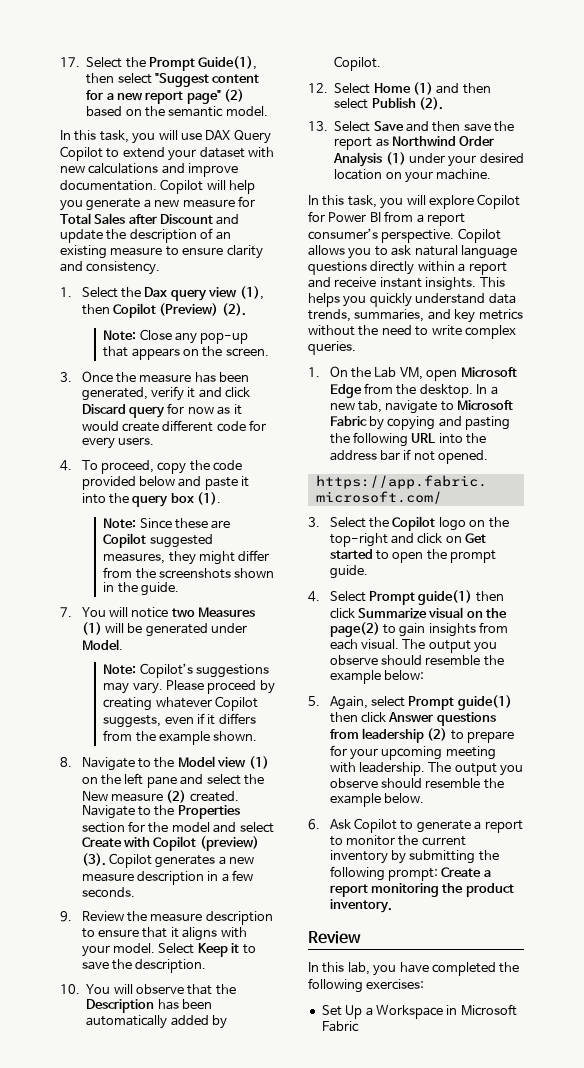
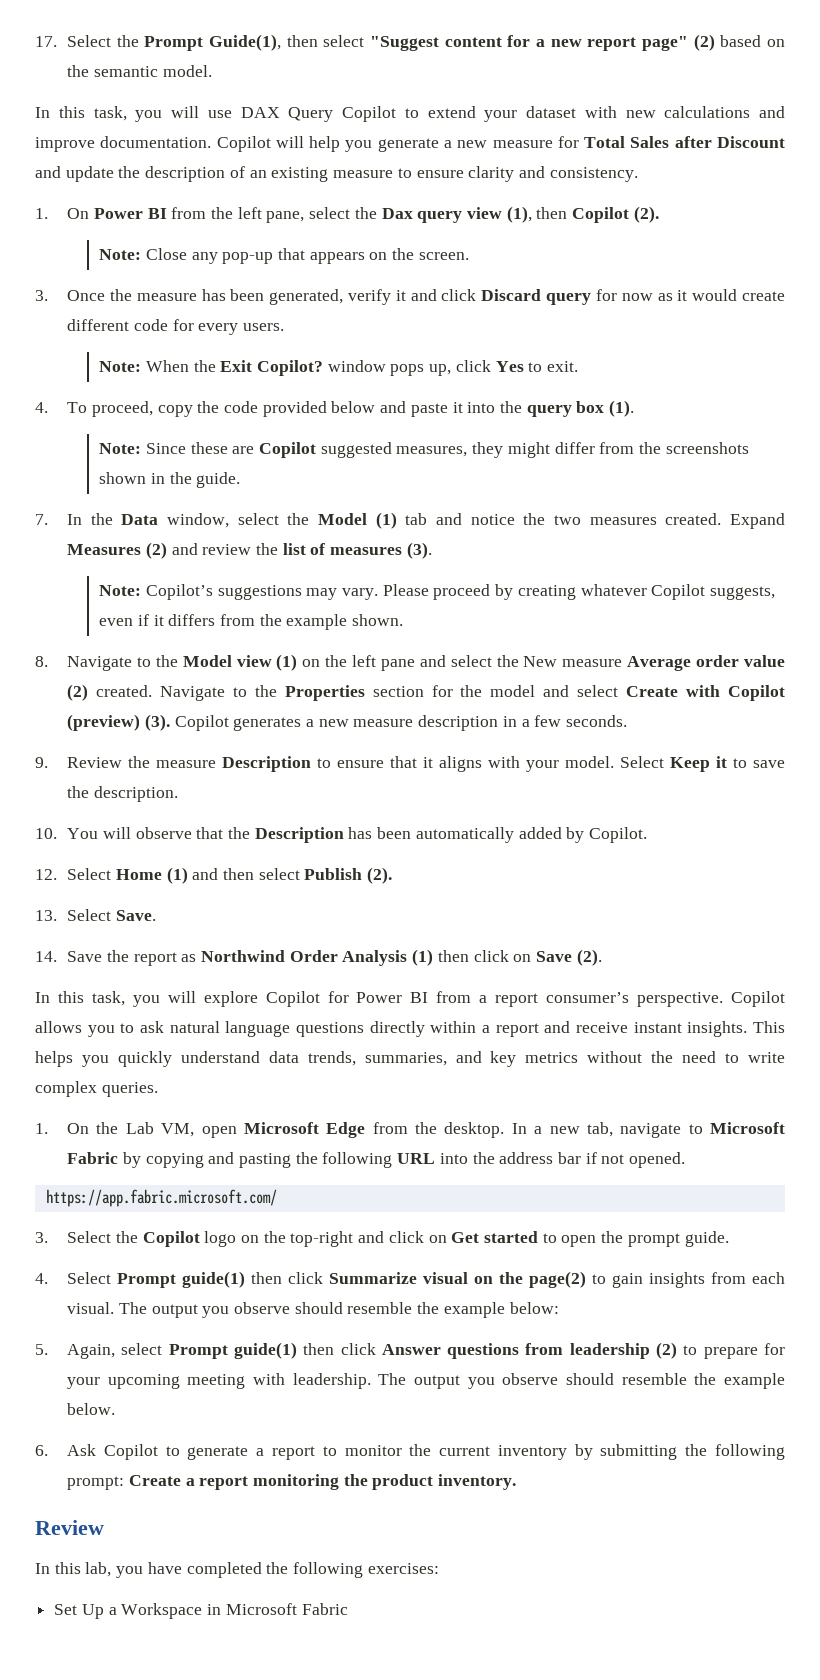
- 1. Select the Dax query view (1), then Copilot (Preview) (2).
+ 1. On Power BI from the left pane, select the Dax query view (1), then Copilot (2).
+ Note: When the Exit Copilot? window pops up, click Yes to exit.
- 7. You will notice two Measures (1) will be generated under Model.
+ 7. In the Data window, select the Model (1) tab and notice the two measures created. Expand Measures (2) and review the list of measures (3).
- 8. Navigate to the Model view (1) on the left pane and select the New measure (2) created.
+ 8. Navigate to the Model view (1) on the left pane and select the New measure Average order value (2) created.
- 9. Review the measure description to ensure that it aligns with your model.
+ 9. Review the measure Description to ensure that it aligns with your model.
- 13. Select Save and then save the report as Northwind Order Analysis (1) under your desired location on your machine.
+ 13. Select Save.
+ 14. Save the report as Northwind Order Analysis (1) then click on Save (2).

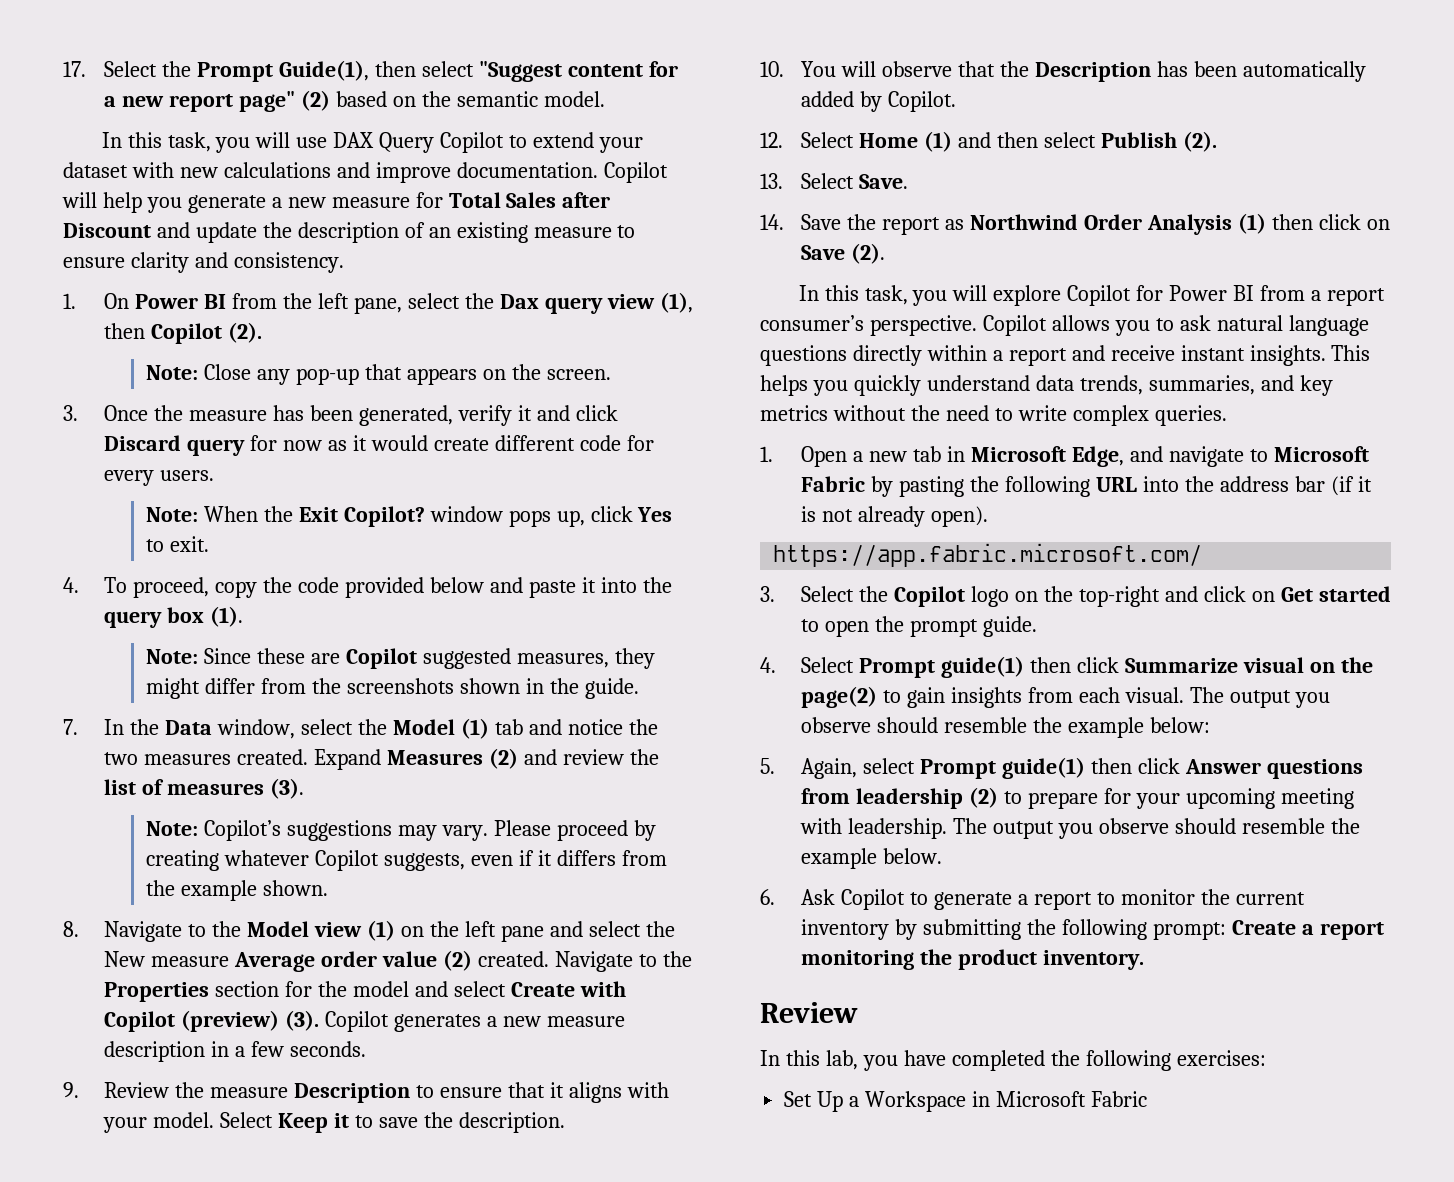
- 1. On the Lab VM, open Microsoft Edge from the desktop. In a new tab, navigate to Microsoft Fabric by copying and pasting the following URL into the address bar if not opened.
+ 1. Open a new tab in Microsoft Edge, and navigate to Microsoft Fabric by pasting the following URL into the address bar (if it is not already open).

